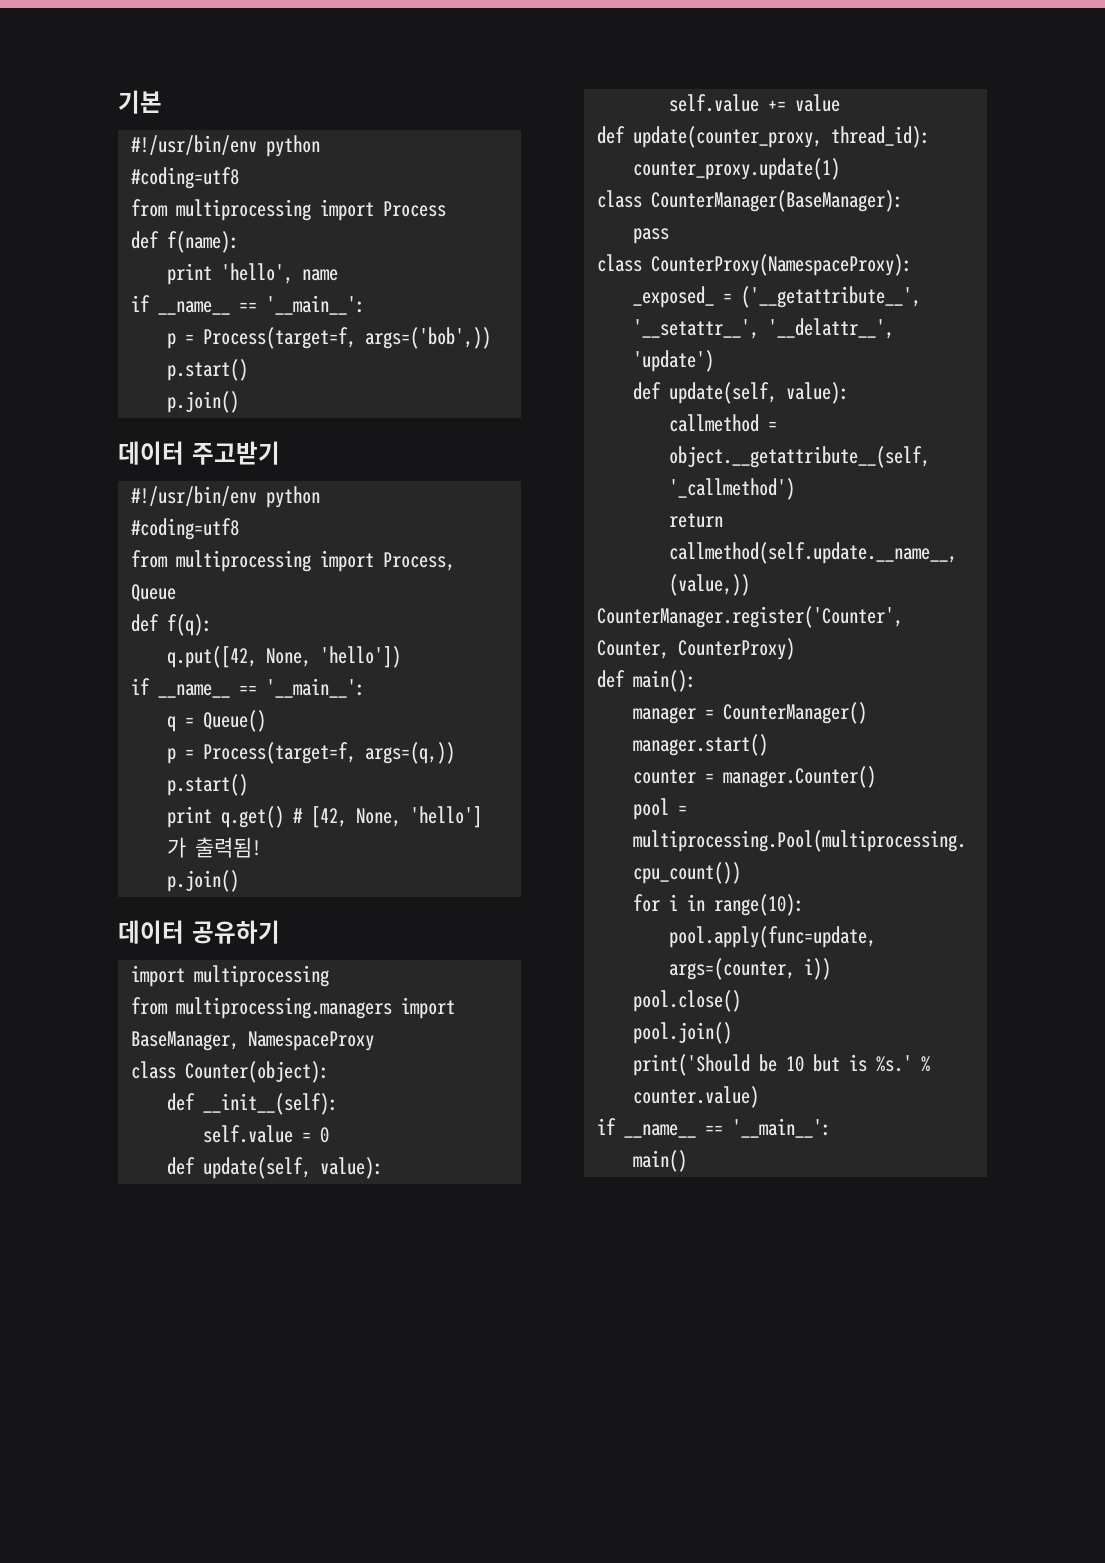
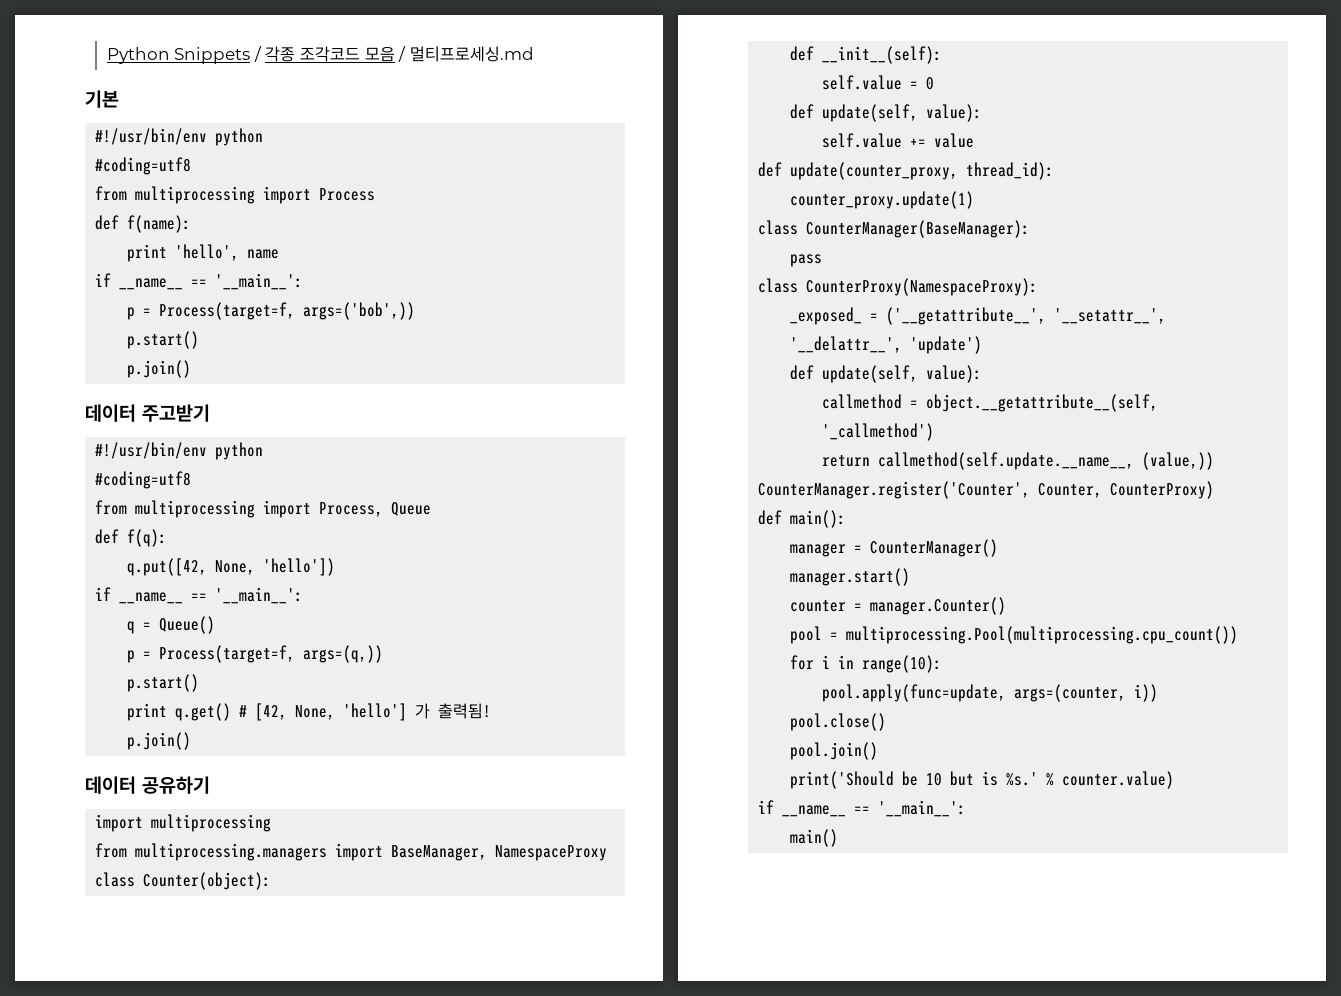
+ Python Snippets / 각종 조각코드 모음 / 멀티프로세싱.md

